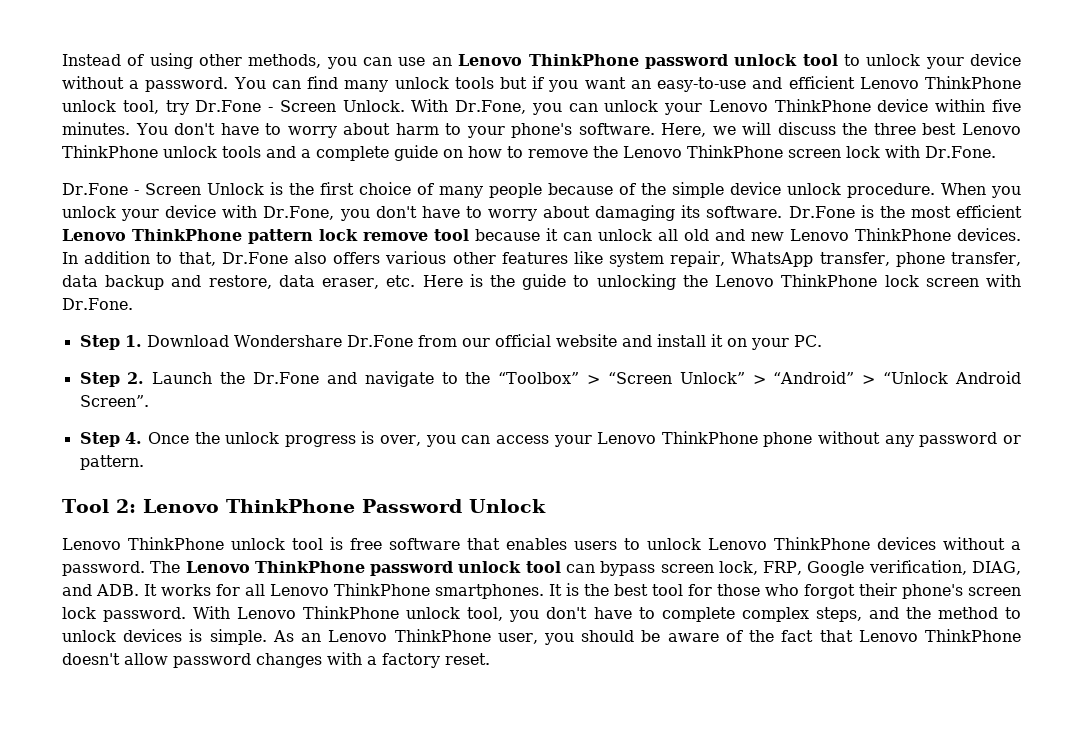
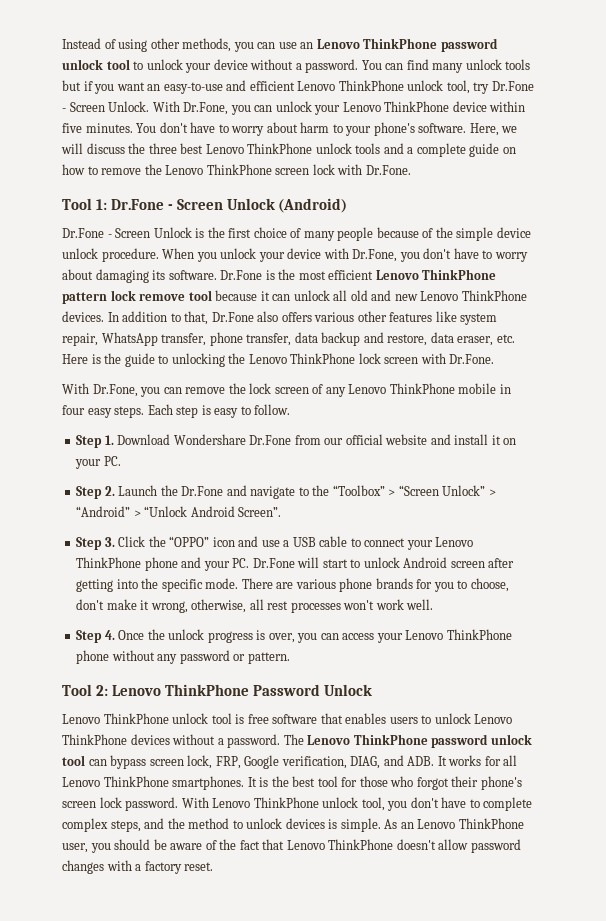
+ Tool 1: Dr.Fone - Screen Unlock (Android)
+ With Dr.Fone, you can remove the lock screen of any Lenovo ThinkPhone mobile in four easy steps. Each step is easy to follow.
+ Step 3. Click the “OPPO” icon and use a USB cable to connect your Lenovo ThinkPhone phone and your PC. Dr.Fone will start to unlock Android screen after getting into the specific mode. There are various phone brands for you to choose, don't make it wrong, otherwise, all rest processes won't work well.

